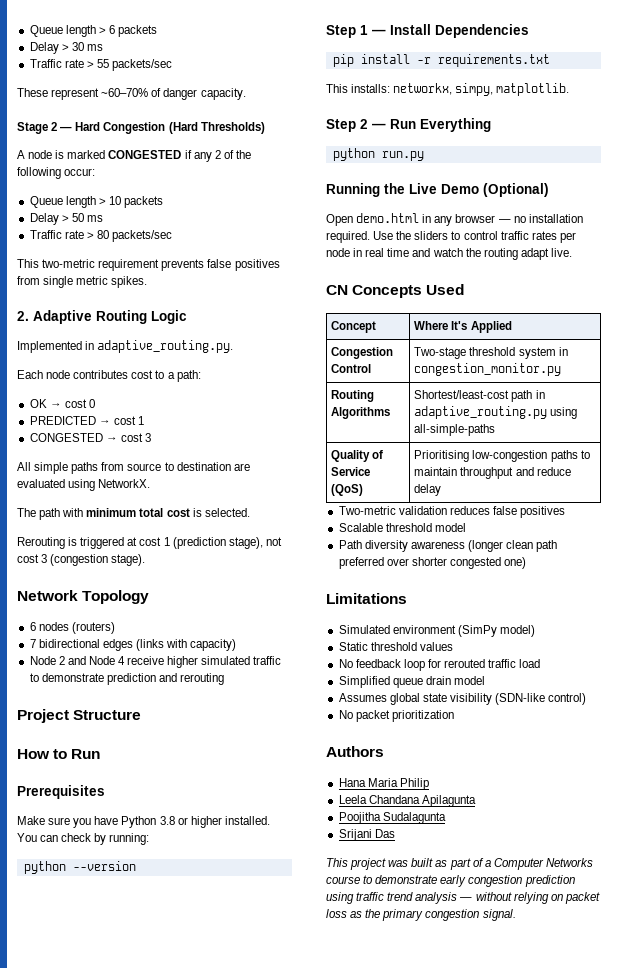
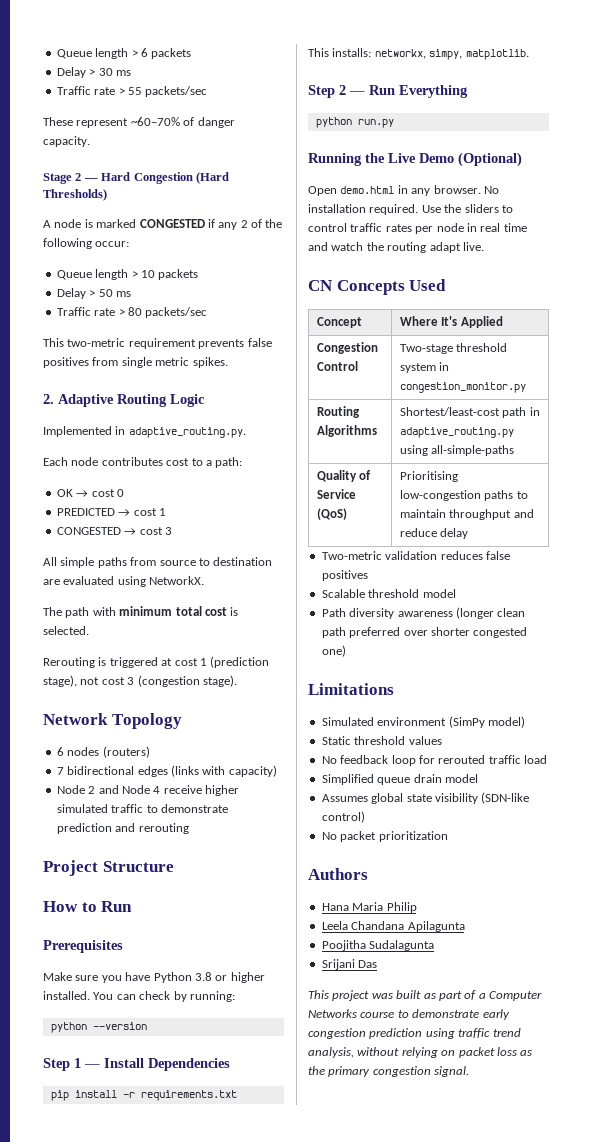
- Open demo.html in any browser — no installation required.
+ Open demo.html in any browser. No installation required.
- This project was built as part of a Computer Networks course to demonstrate early congestion prediction using traffic trend analysis — without relying on packet loss as the primary congestion signal.
+ This project was built as part of a Computer Networks course to demonstrate early congestion prediction using traffic trend analysis, without relying on packet loss as the primary congestion signal.

